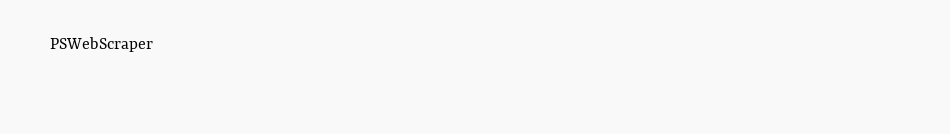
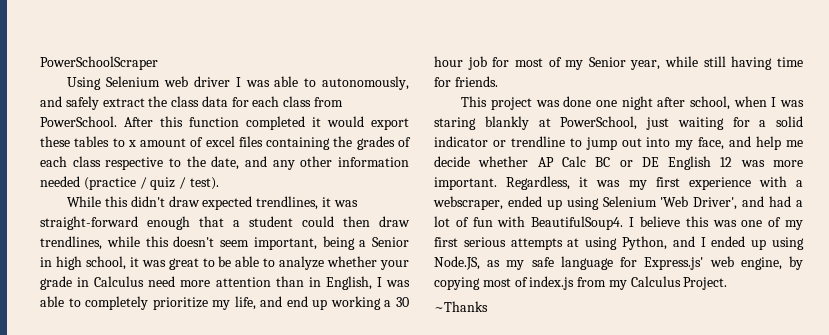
- PSWebScraper
+ PowerSchoolScraper
+ Using Selenium web driver I was able to autonomously, and safely extract the class data for each class from PowerSchool. After this function completed it would export these tables to x amount of excel files containing the grades of each class respective to the date, and any other information needed (practice / quiz / test).
+ While this didn't draw expected trendlines, it was straight-forward enough that a student could then draw trendlines, while this doesn't seem important, being a Senior in high school, it was great to be able to analyze whether your grade in Calculus need more attention than in English, I was able to completely prioritize my life, and end up working a 30 hour job for most of my Senior year, while still having time for friends.
+ This project was done one night after school, when I was staring blankly at PowerSchool, just waiting for a solid indicator or trendline to jump out into my face, and help me decide whether AP Calc BC or DE English 12 was more important. Regardless, it was my first experience with a webscraper, ended up using Selenium 'Web Driver', and had a lot of fun with BeautifulSoup4. I believe this was one of my first serious attempts at using Python, and I ended up using Node.JS, as my safe language for Express.js' web engine, by copying most of index.js from my Calculus Project.
+ ~Thanks

